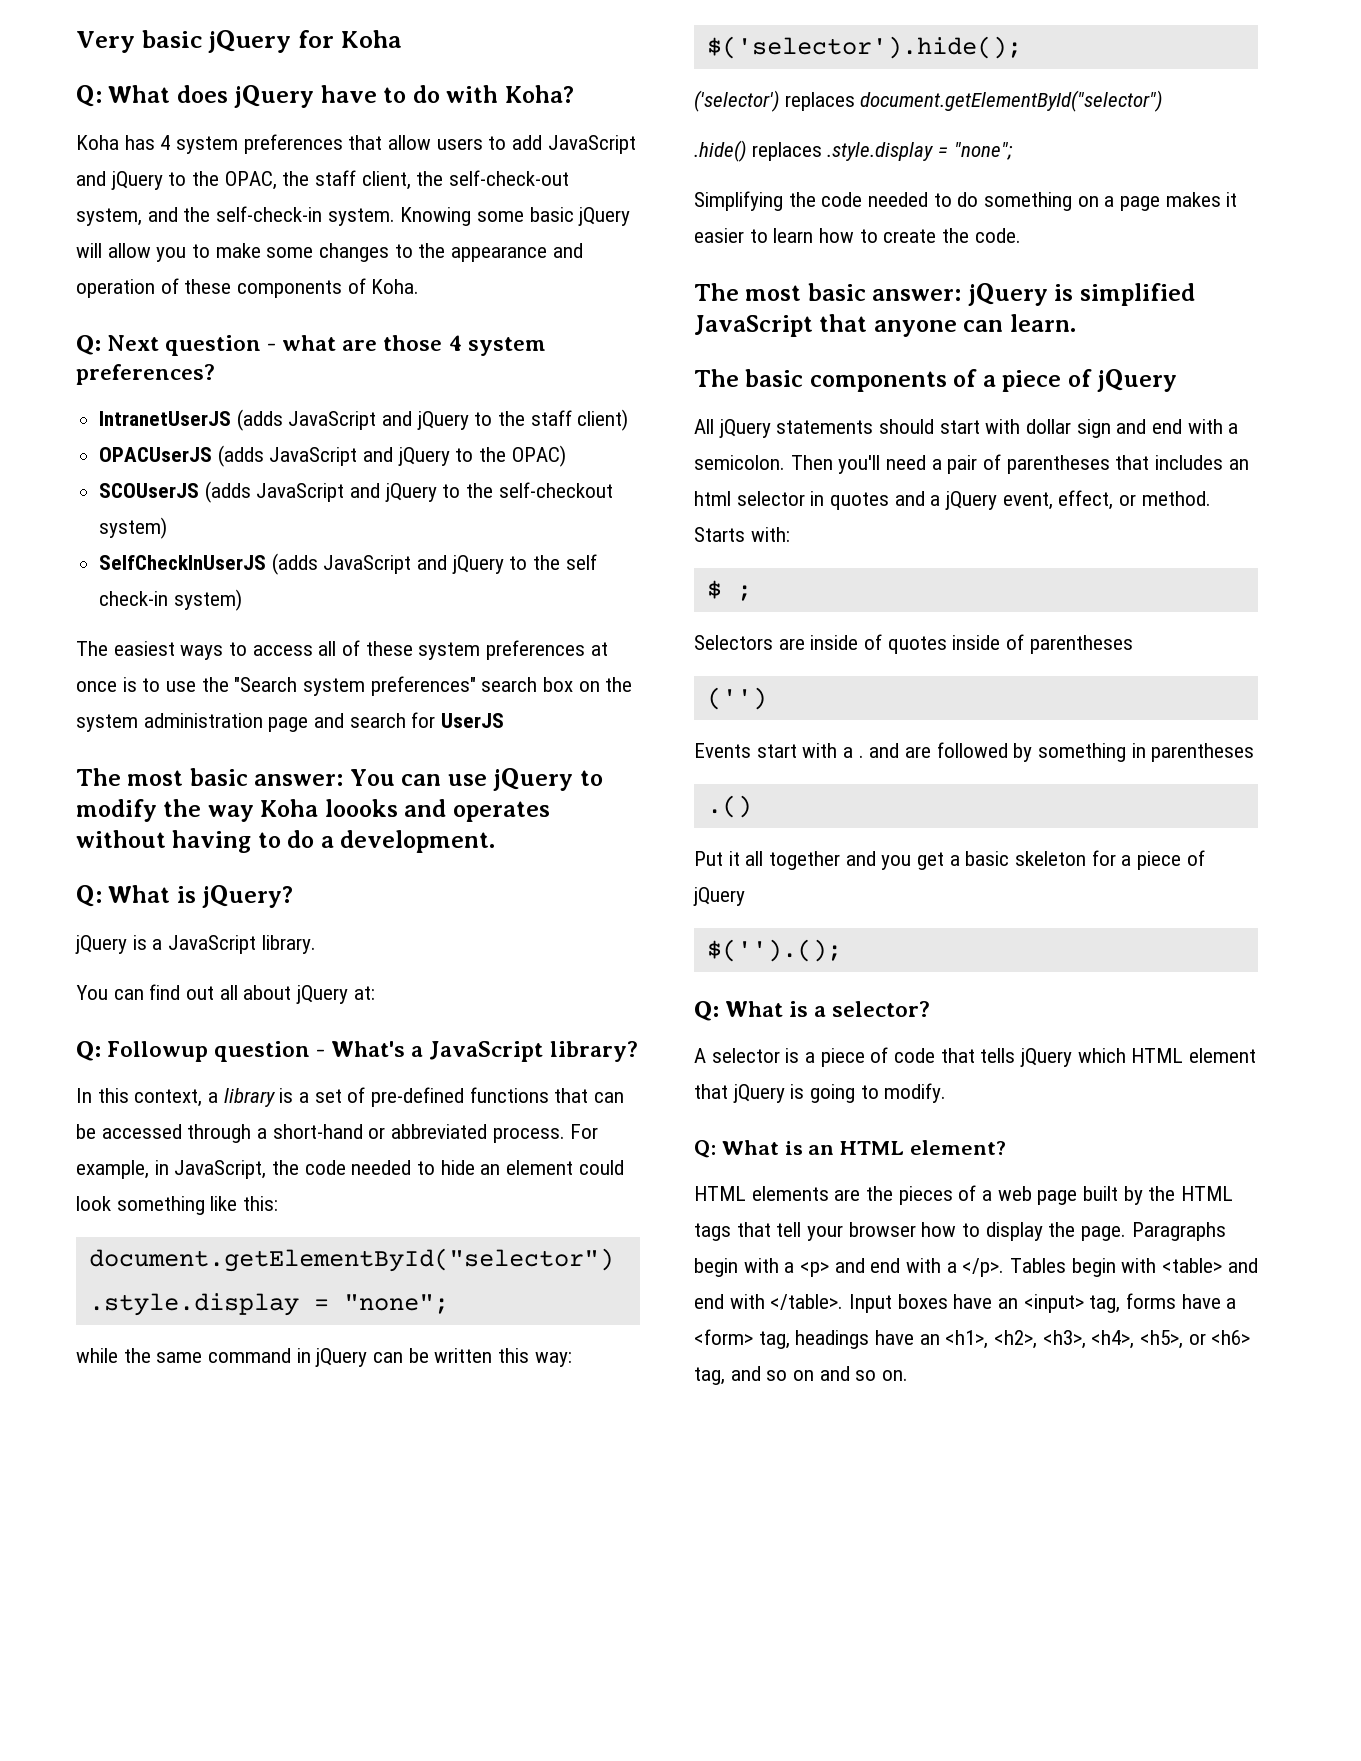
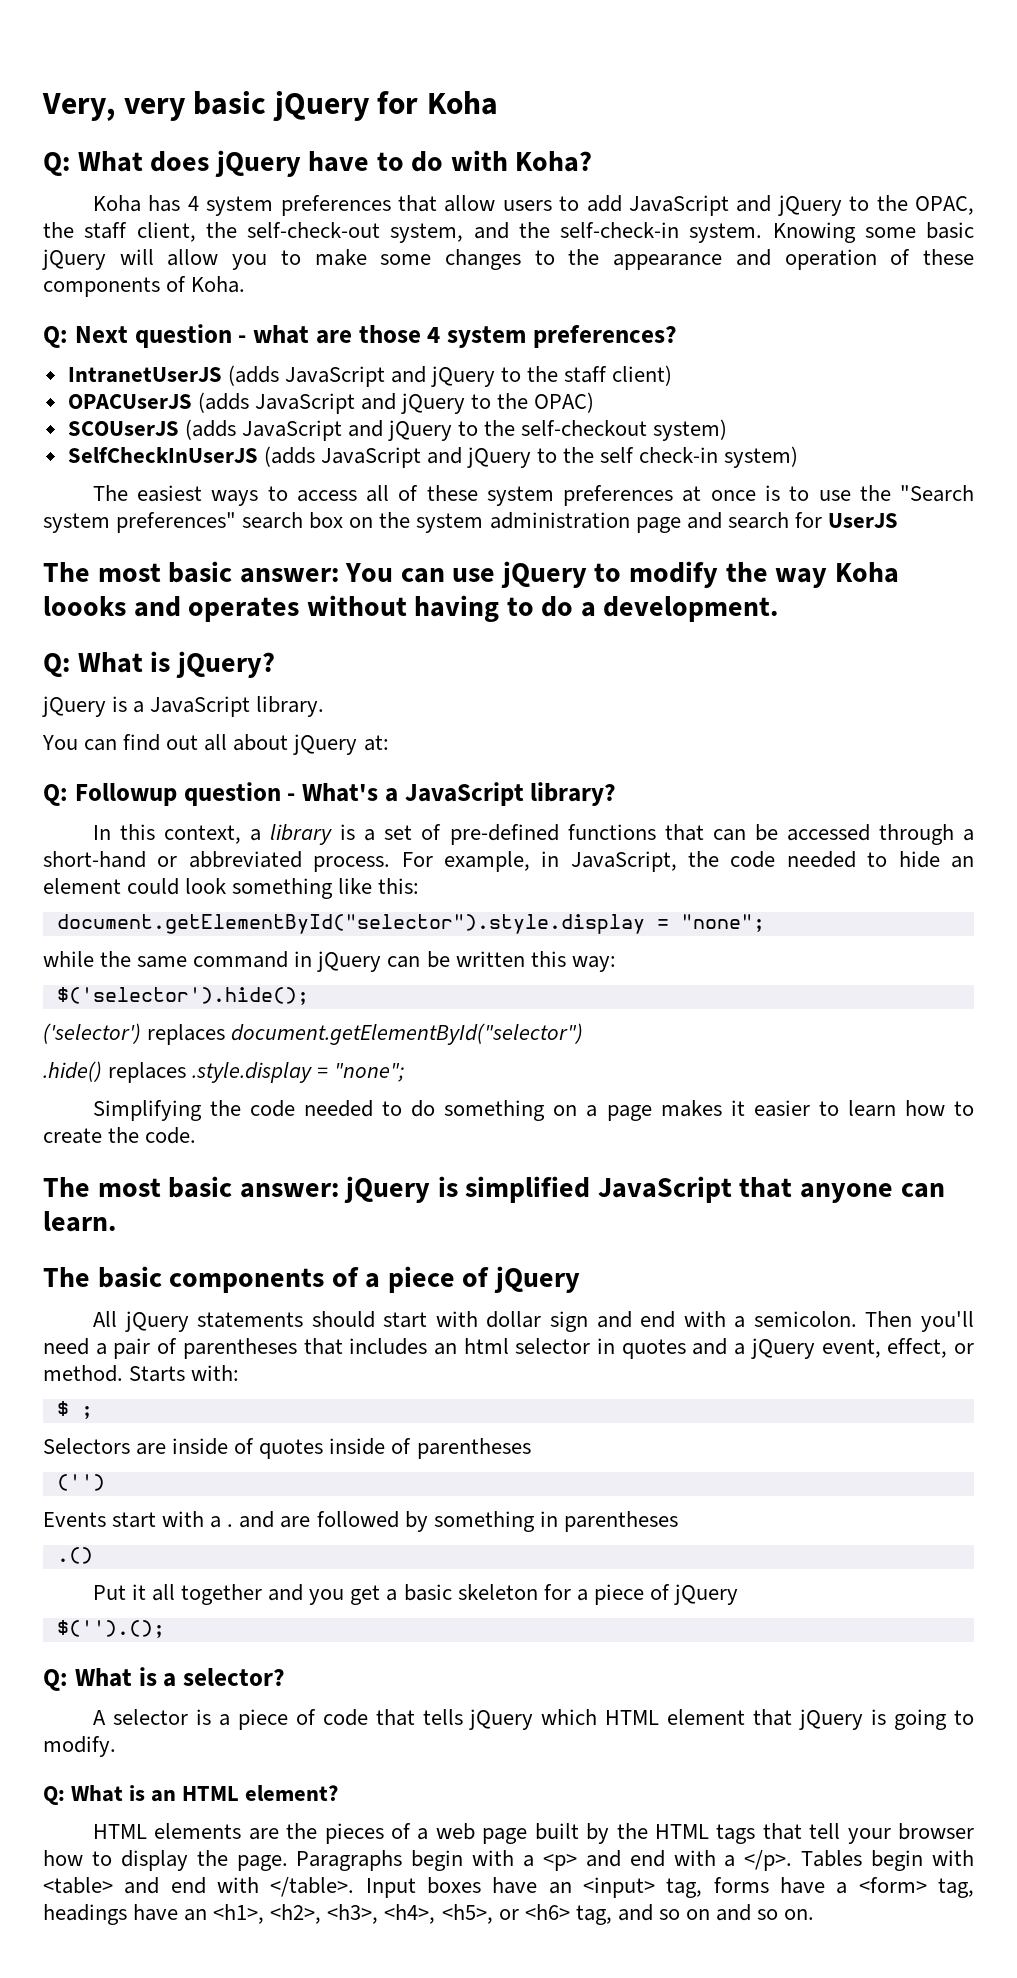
- Very basic jQuery for Koha
+ Very, very basic jQuery for Koha

